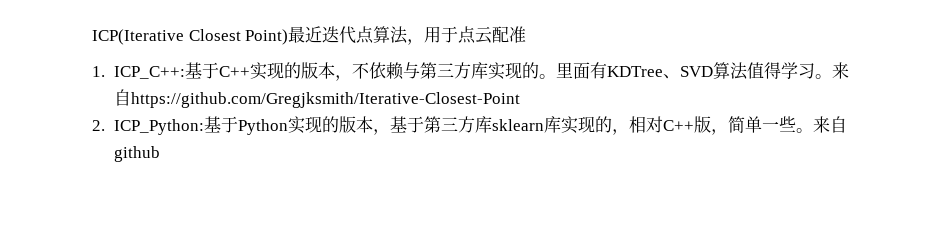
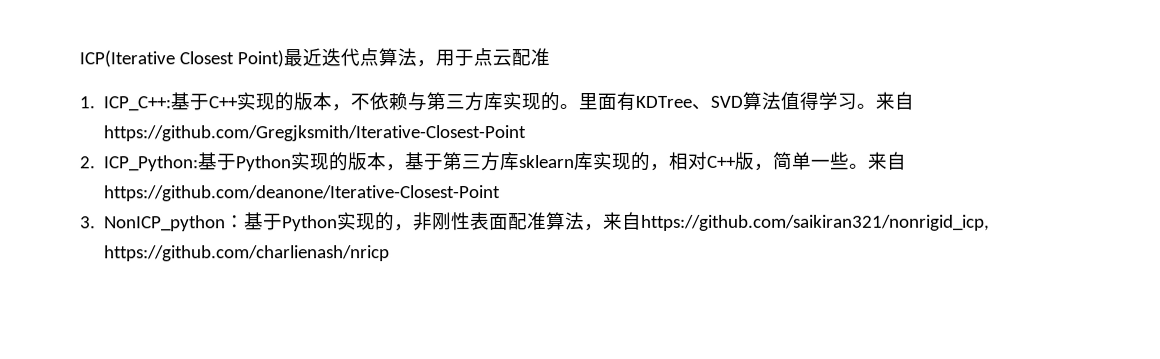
- 来自github
+ 来自https://github.com/deanone/Iterative-Closest-Point
+ 3. NonICP_python：基于Python实现的，非刚性表面配准算法，来自https://github.com/saikiran321/nonrigid_icp, https://github.com/charlienash/nricp

